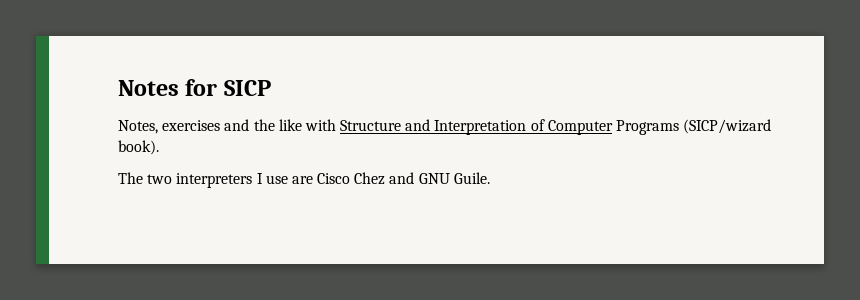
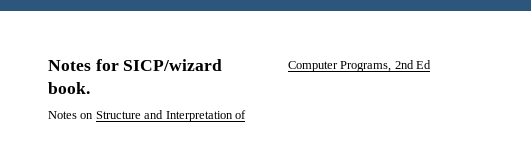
- Notes for SICP
- Notes, exercises and the like with Structure and Interpretation of Computer Programs (SICP/wizard book).
- The two interpreters I use are Cisco Chez and GNU Guile.
+ Notes for SICP/wizard book.
+ Notes on Structure and Interpretation of Computer Programs, 2nd Ed

